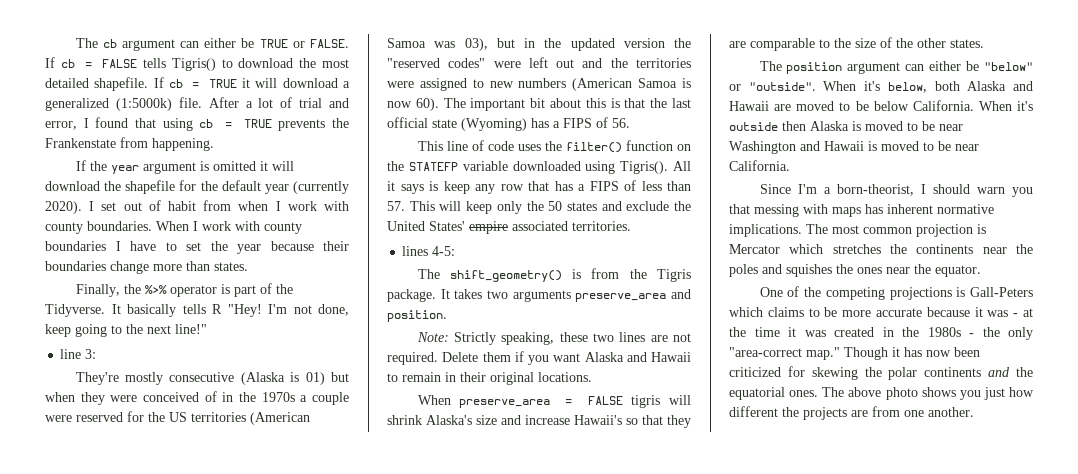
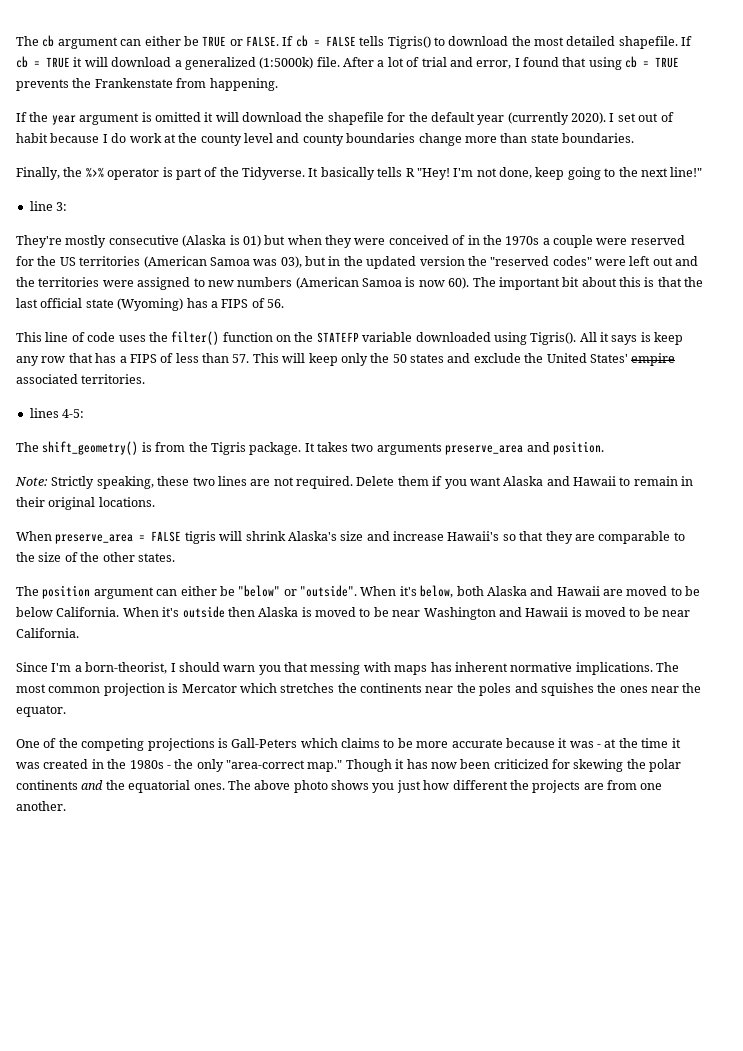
- I set out of habit from when I work with county boundaries. When I work with county boundaries I have to set the year because their boundaries change more than states.
+ I set out of habit because I do work at the county level and county boundaries change more than state boundaries.

